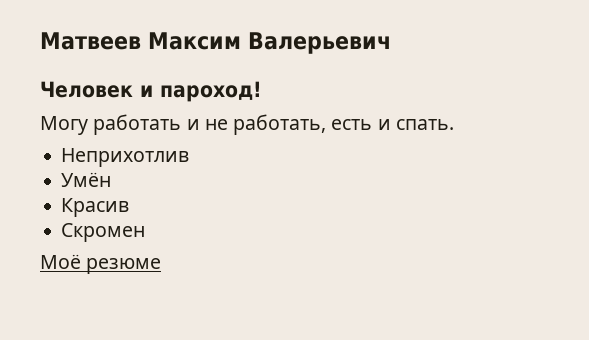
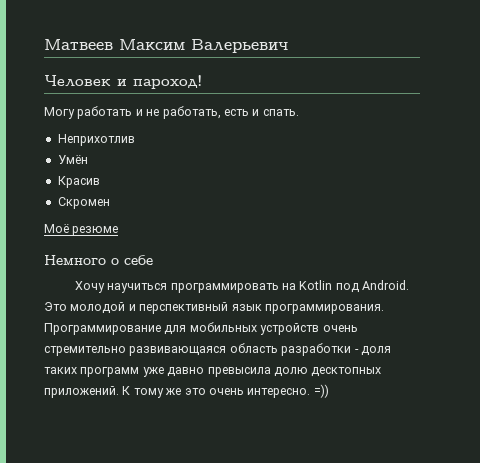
+ Немного о себе
+ Хочу научиться программировать на Kotlin под Android. Это молодой и перспективный язык программирования. Программирование для мобильных устройств очень стремительно развивающаяся область разработки - доля таких программ уже давно превысила долю десктопных приложений. К тому же это очень интересно. =))

